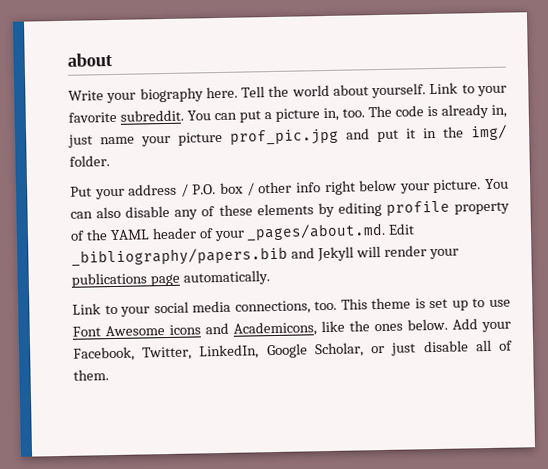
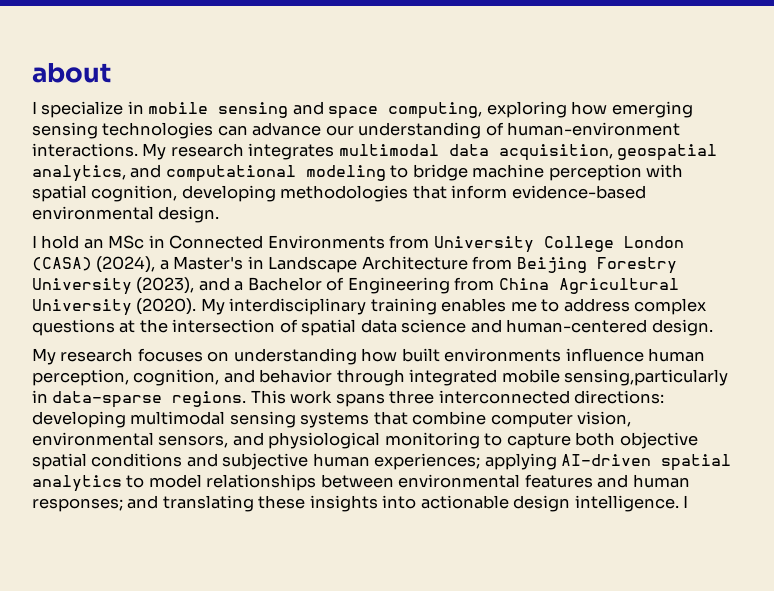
- Write your biography here. Tell the world about yourself. Link to your favorite subreddit. You can put a picture in, too. The code is already in, just name your picture prof_pic.jpg and put it in the img/ folder.
- Put your address / P.O. box / other info right below your picture. You can also disable any of these elements by editing profile property of the YAML header of your _pages/about.md. Edit _bibliography/papers.bib and Jekyll will render your publications page automatically.
- Link to your social media connections, too. This theme is set up to use Font Awesome icons and Academicons, like the ones below. Add your Facebook, Twitter, LinkedIn, Google Scholar, or just disable all of them.
+ I specialize in mobile sensing and space computing, exploring how emerging sensing technologies can advance our understanding of human-environment interactions. My research integrates multimodal data acquisition, geospatial analytics, and computational modeling to bridge machine perception with spatial cognition, developing methodologies that inform evidence-based environmental design.
+ I hold an MSc in Connected Environments from University College London (CASA) (2024), a Master's in Landscape Architecture from Beijing Forestry University (2023), and a Bachelor of Engineering from China Agricultural University (2020). My interdisciplinary training enables me to address complex questions at the intersection of spatial data science and human-centered design.
+ My research focuses on understanding how built environments influence human perception, cognition, and behavior through integrated mobile sensing,particularly in data-sparse regions. This work spans three interconnected directions: developing multimodal sensing systems that combine computer vision, environmental sensors, and physiological monitoring to capture both objective spatial conditions and subjective human experiences; applying AI-driven spatial analytics to model relationships between environmental features and human responses; and translating these insights into actionable design intelligence. I

